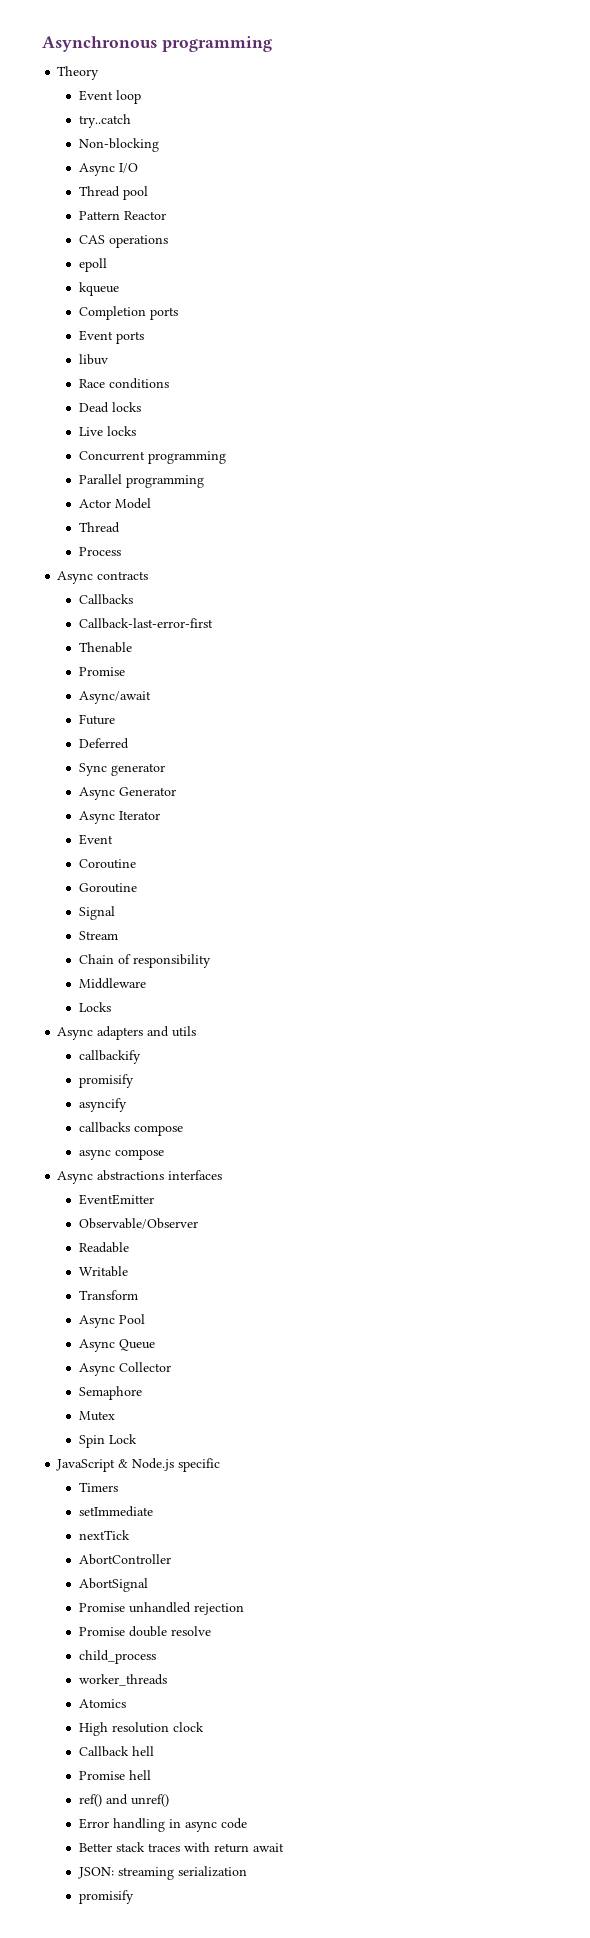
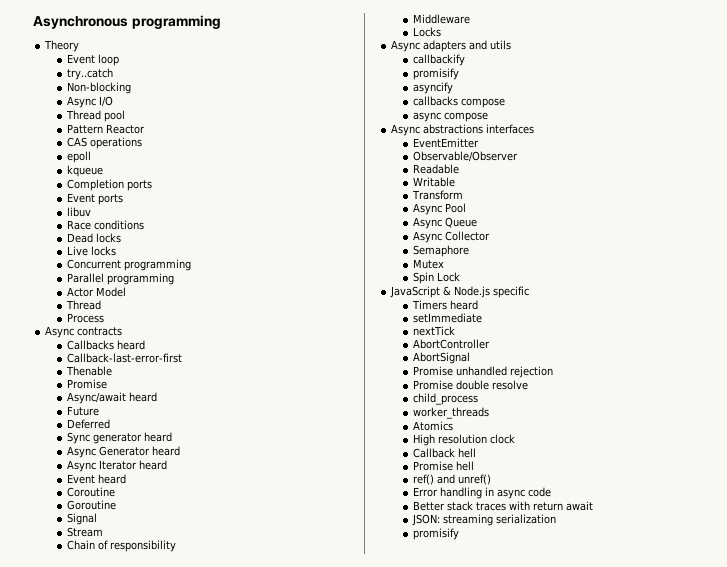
- Callbacks
+ Callbacks heard
- Async/await
+ Async/await heard
- Sync generator
+ Sync generator heard
- Async Generator
+ Async Generator heard
- Async Iterator
- Event
+ Async Iterator heard
+ Event heard
- Timers
+ Timers heard

